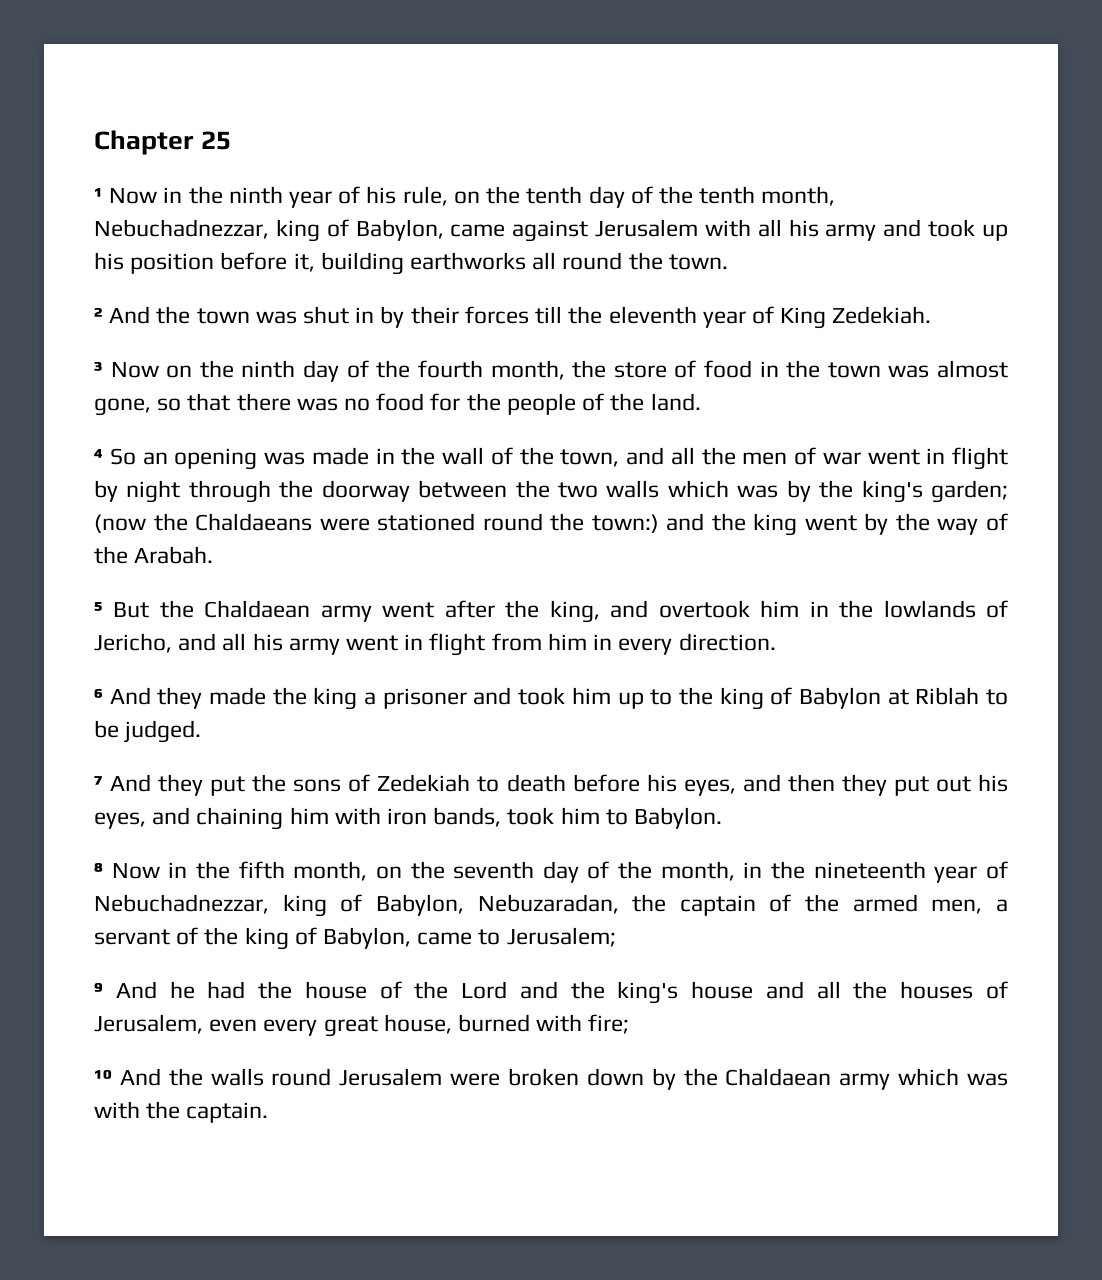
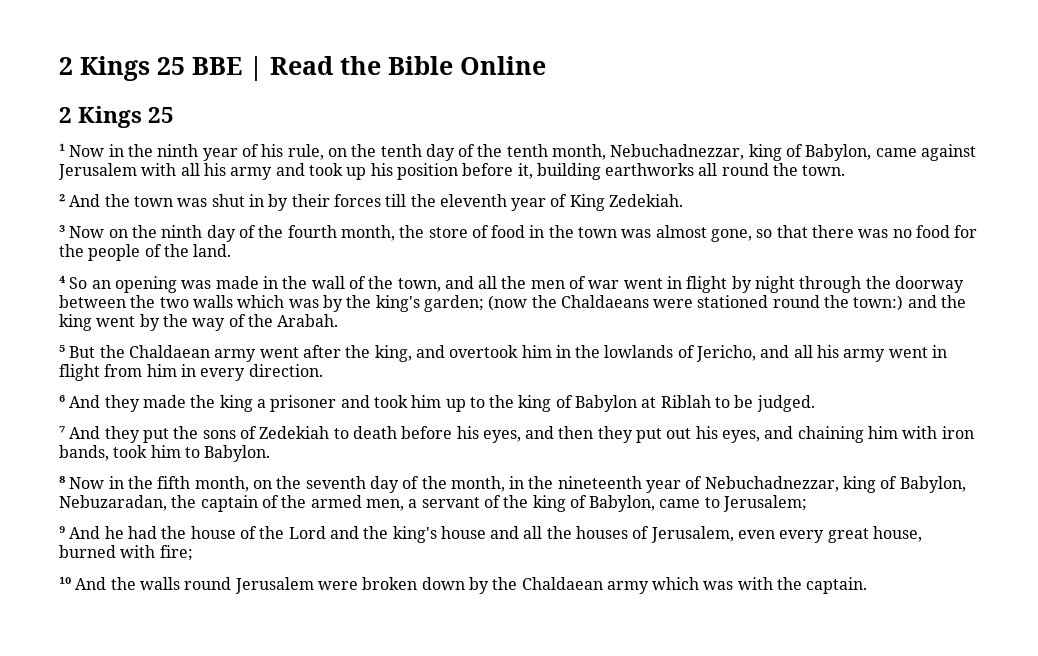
- Chapter 25
+ 2 Kings 25 BBE | Read the Bible Online
+ 2 Kings 25

